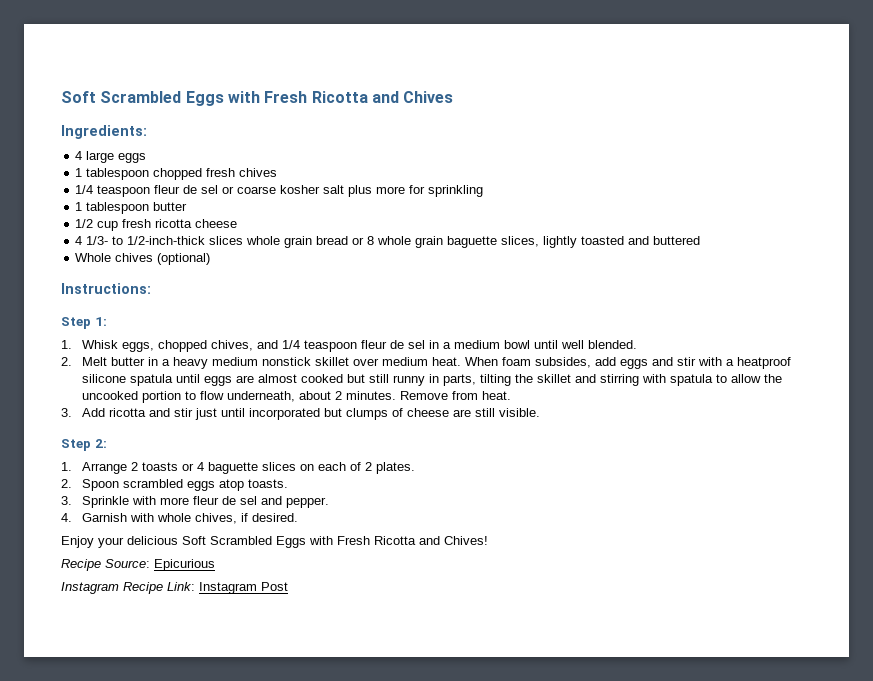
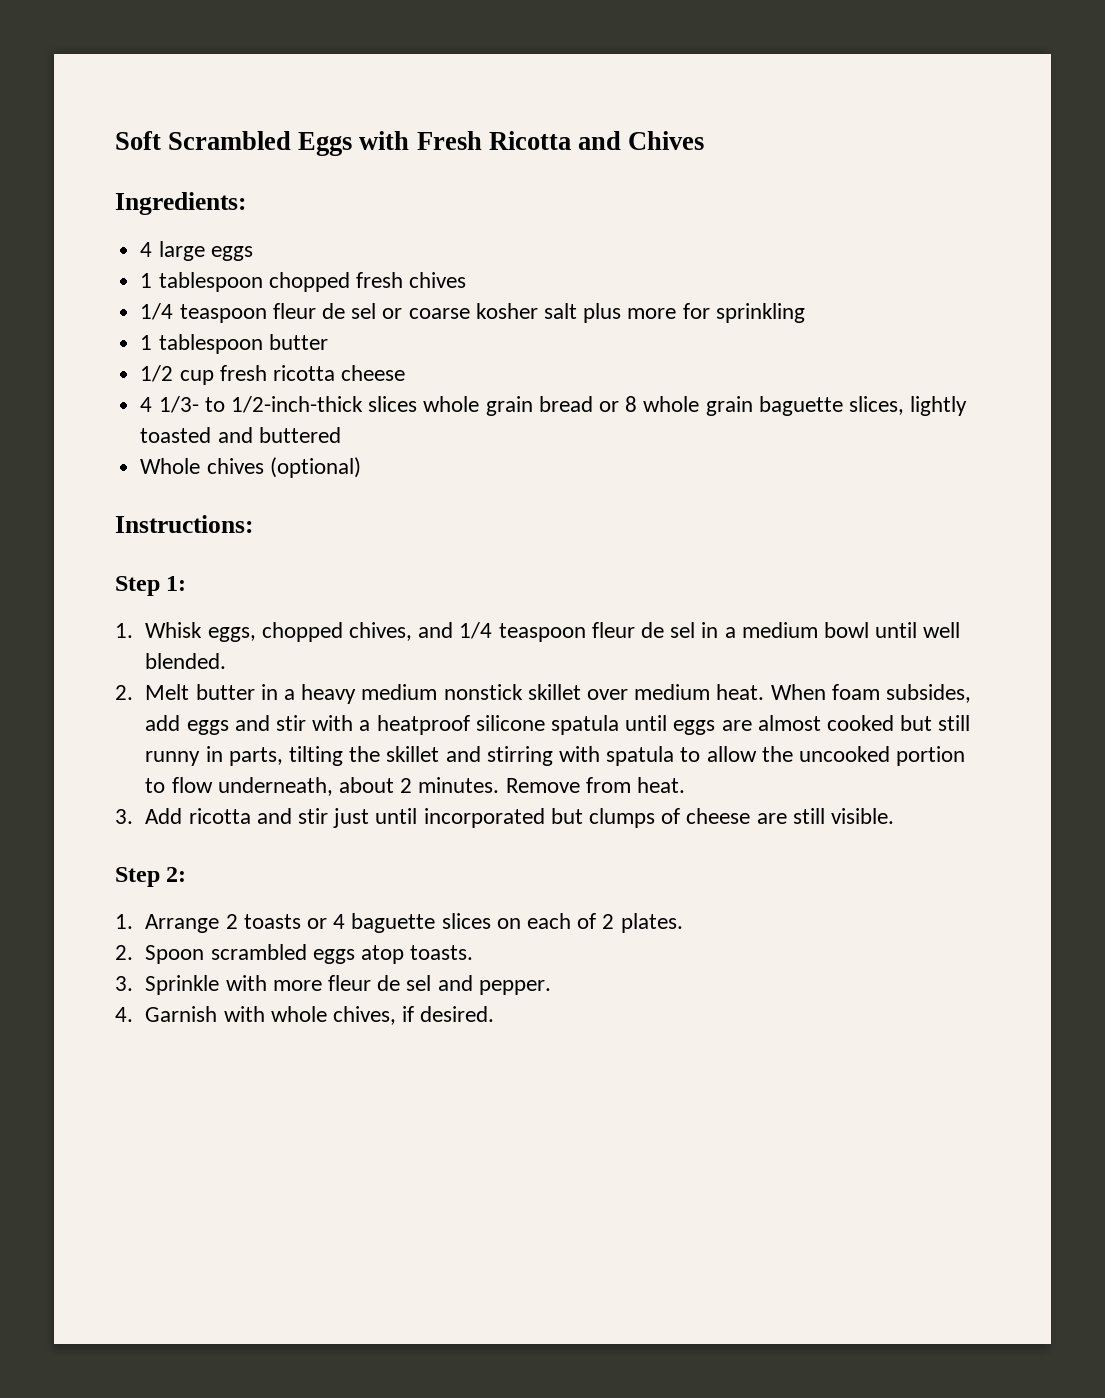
- Enjoy your delicious Soft Scrambled Eggs with Fresh Ricotta and Chives!
- Recipe Source: Epicurious
- Instagram Recipe Link: Instagram Post

